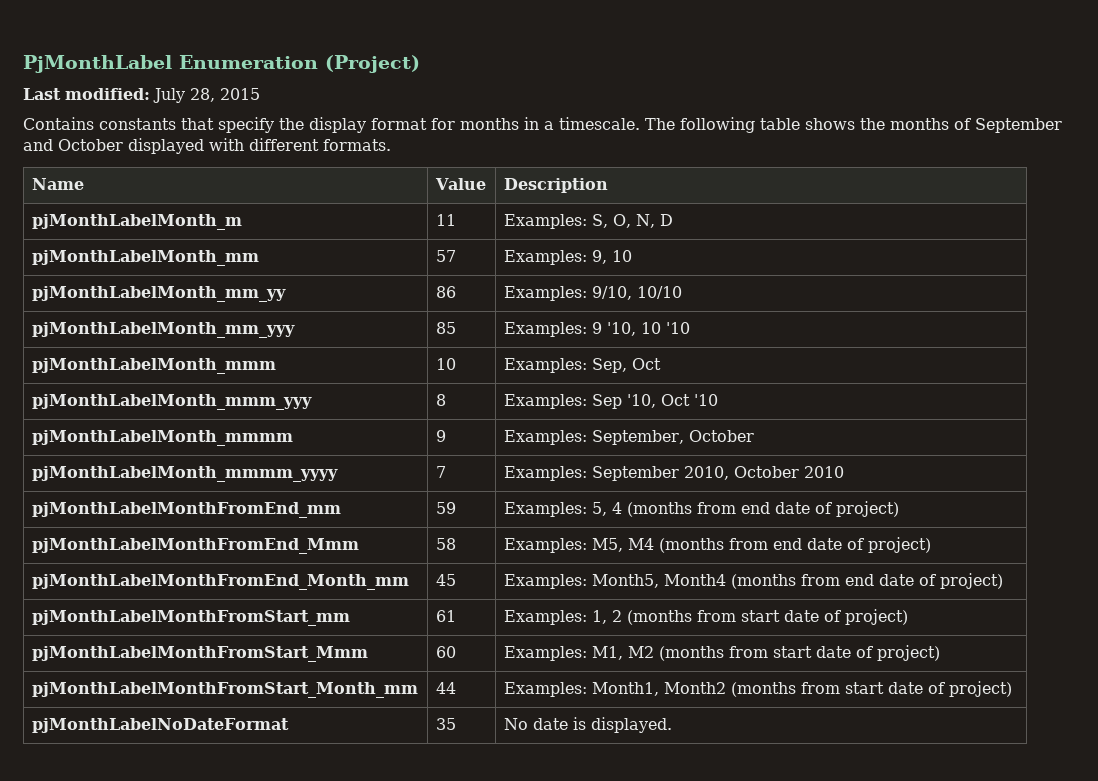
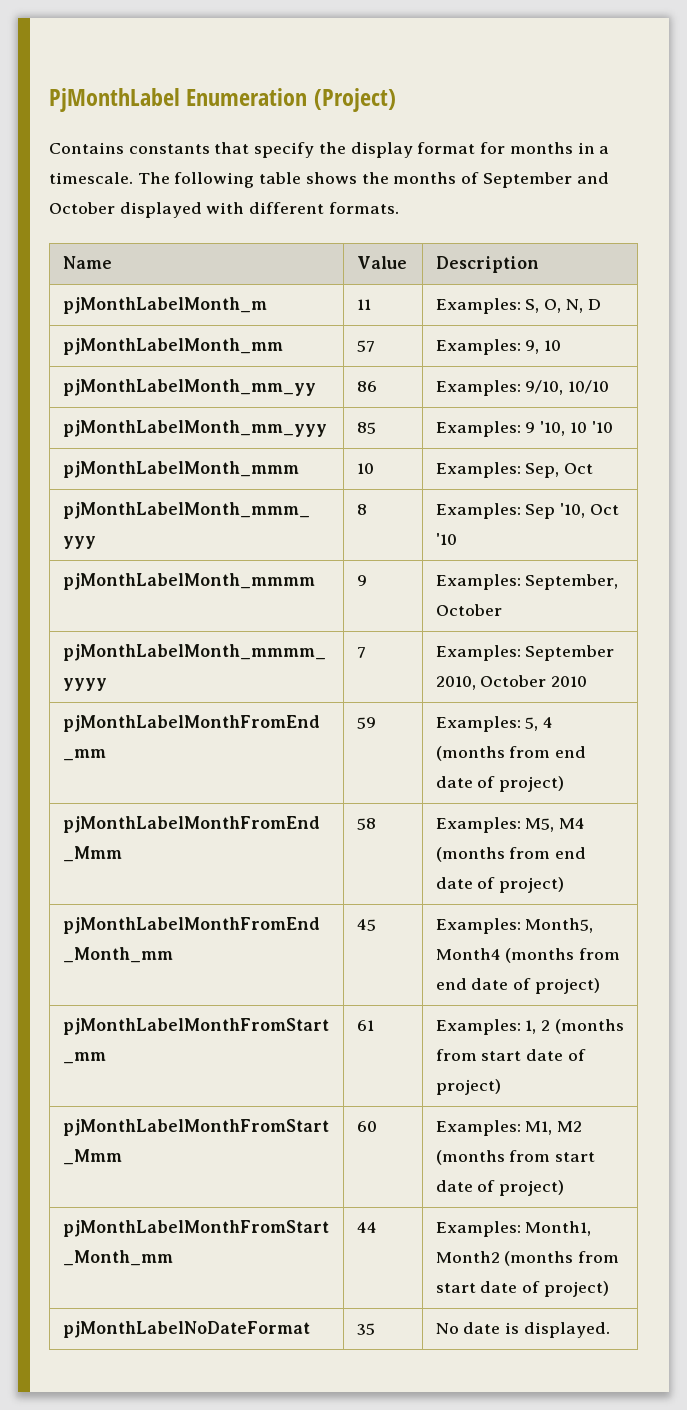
- Last modified: July 28, 2015

